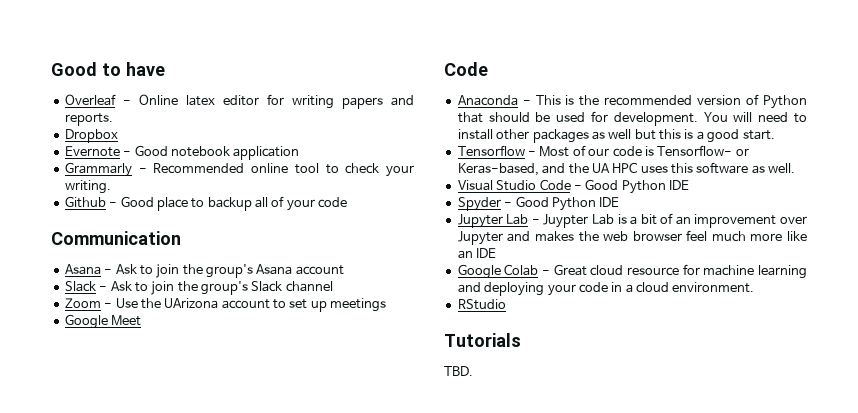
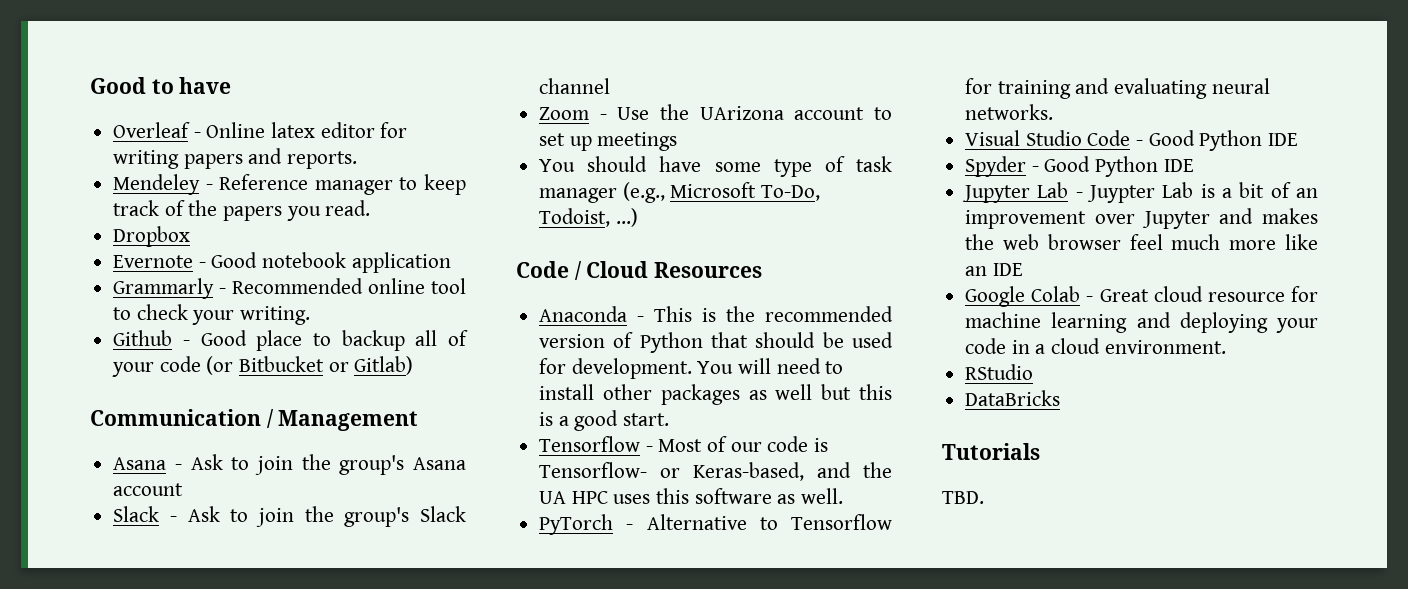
+ Mendeley - Reference manager to keep track of the papers you read.
- Github - Good place to backup all of your code
+ Github - Good place to backup all of your code (or Bitbucket or Gitlab)
- Communication
+ Communication / Management
- Google Meet
- Code
+ You should have some type of task manager (e.g., Microsoft To-Do, Todoist, ...)
+ Code / Cloud Resources
+ PyTorch - Alternative to Tensorflow for training and evaluating neural networks.
+ DataBricks

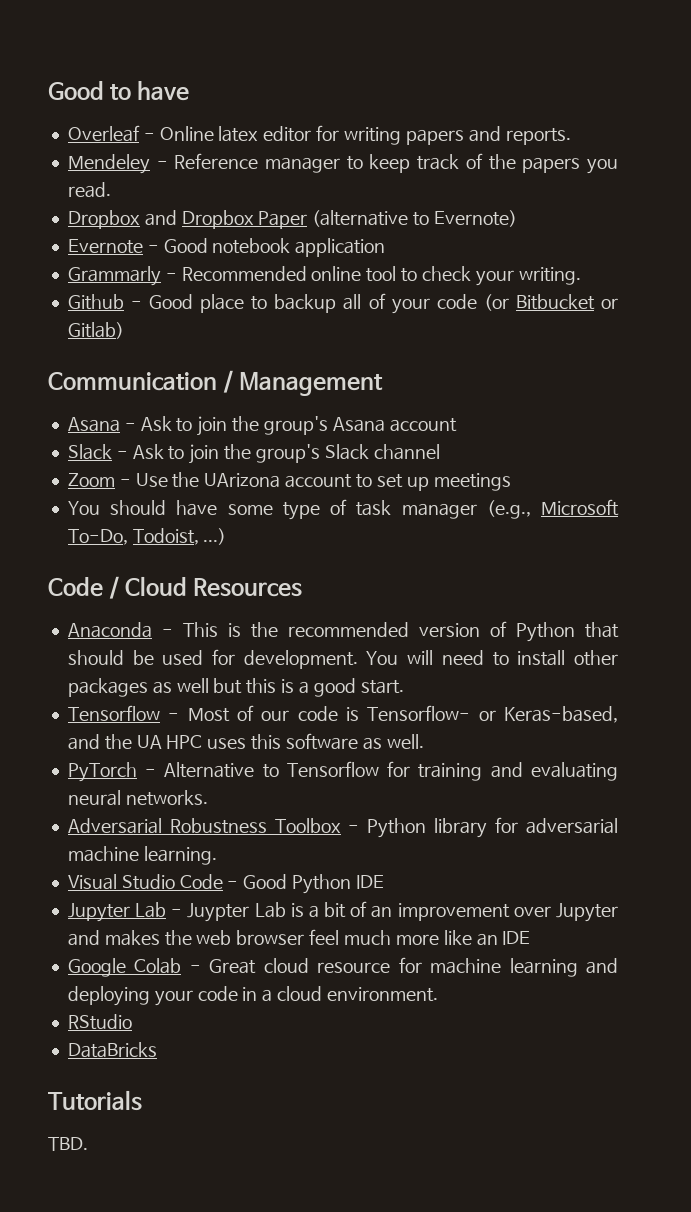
- Dropbox
+ Dropbox and Dropbox Paper (alternative to Evernote)
+ Adversarial Robustness Toolbox - Python library for adversarial machine learning.
- Spyder - Good Python IDE

